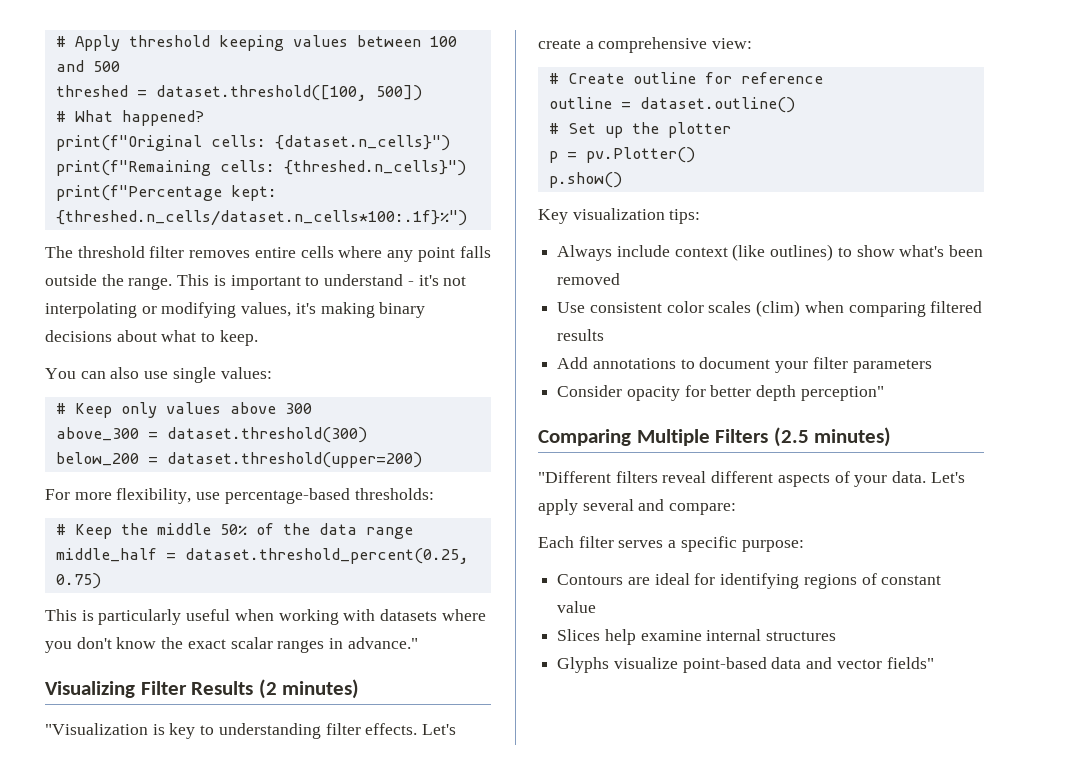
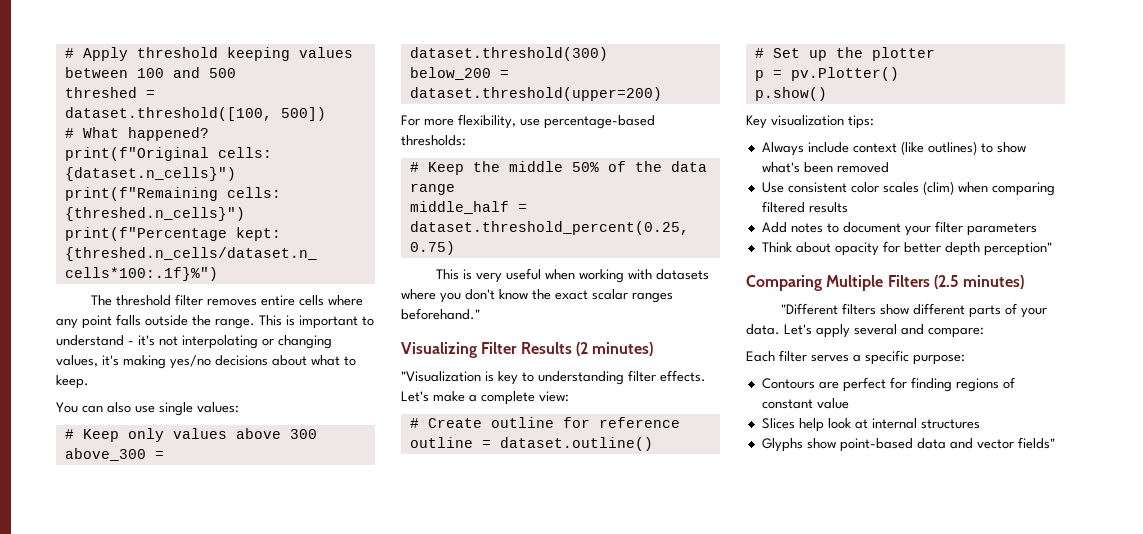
- This is important to understand - it's not interpolating or modifying values, it's making binary decisions about what to keep.
+ This is important to understand - it's not interpolating or changing values, it's making yes/no decisions about what to keep.
- This is particularly useful when working with datasets where you don't know the exact scalar ranges in advance."
+ This is very useful when working with datasets where you don't know the exact scalar ranges beforehand."
- Let's create a comprehensive view:
+ Let's make a complete view:
- Add annotations to document your filter parameters
+ Add notes to document your filter parameters
- Consider opacity for better depth perception"
+ Think about opacity for better depth perception"
- "Different filters reveal different aspects of your data.
+ "Different filters show different parts of your data.
- Contours are ideal for identifying regions of constant value
+ Contours are perfect for finding regions of constant value
- Slices help examine internal structures
+ Slices help look at internal structures
- Glyphs visualize point-based data and vector fields"
+ Glyphs show point-based data and vector fields"

